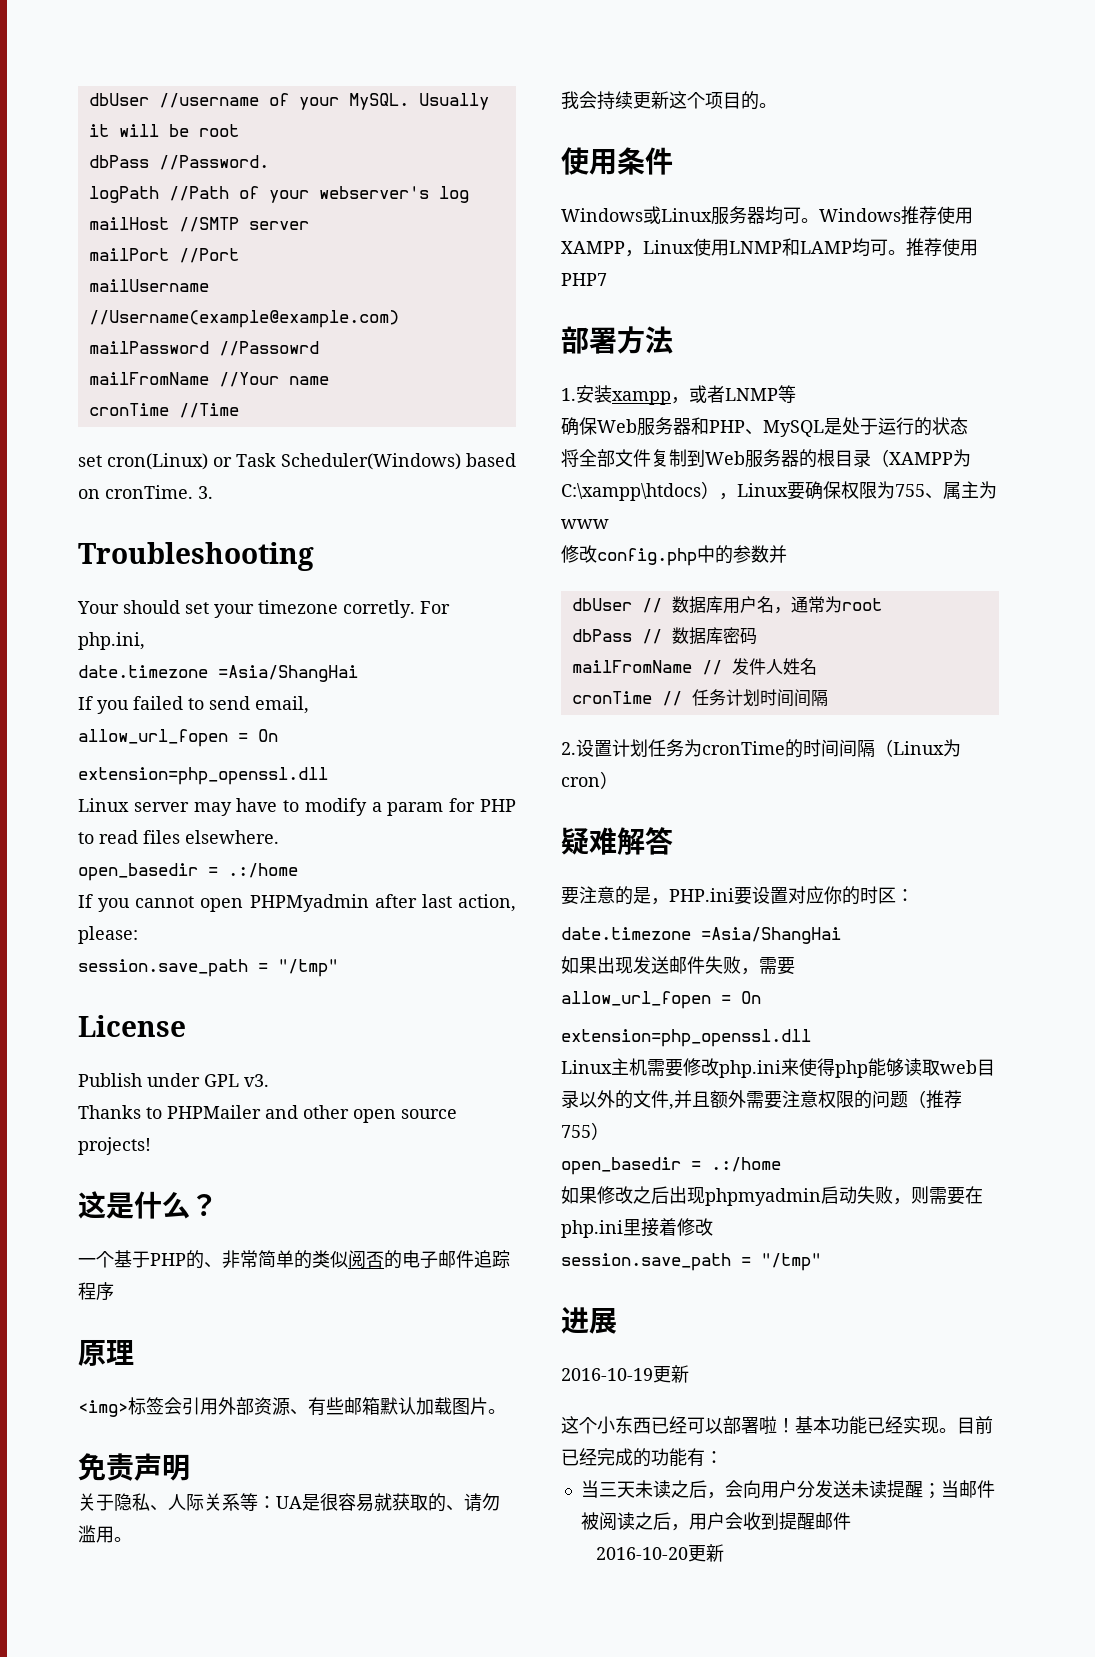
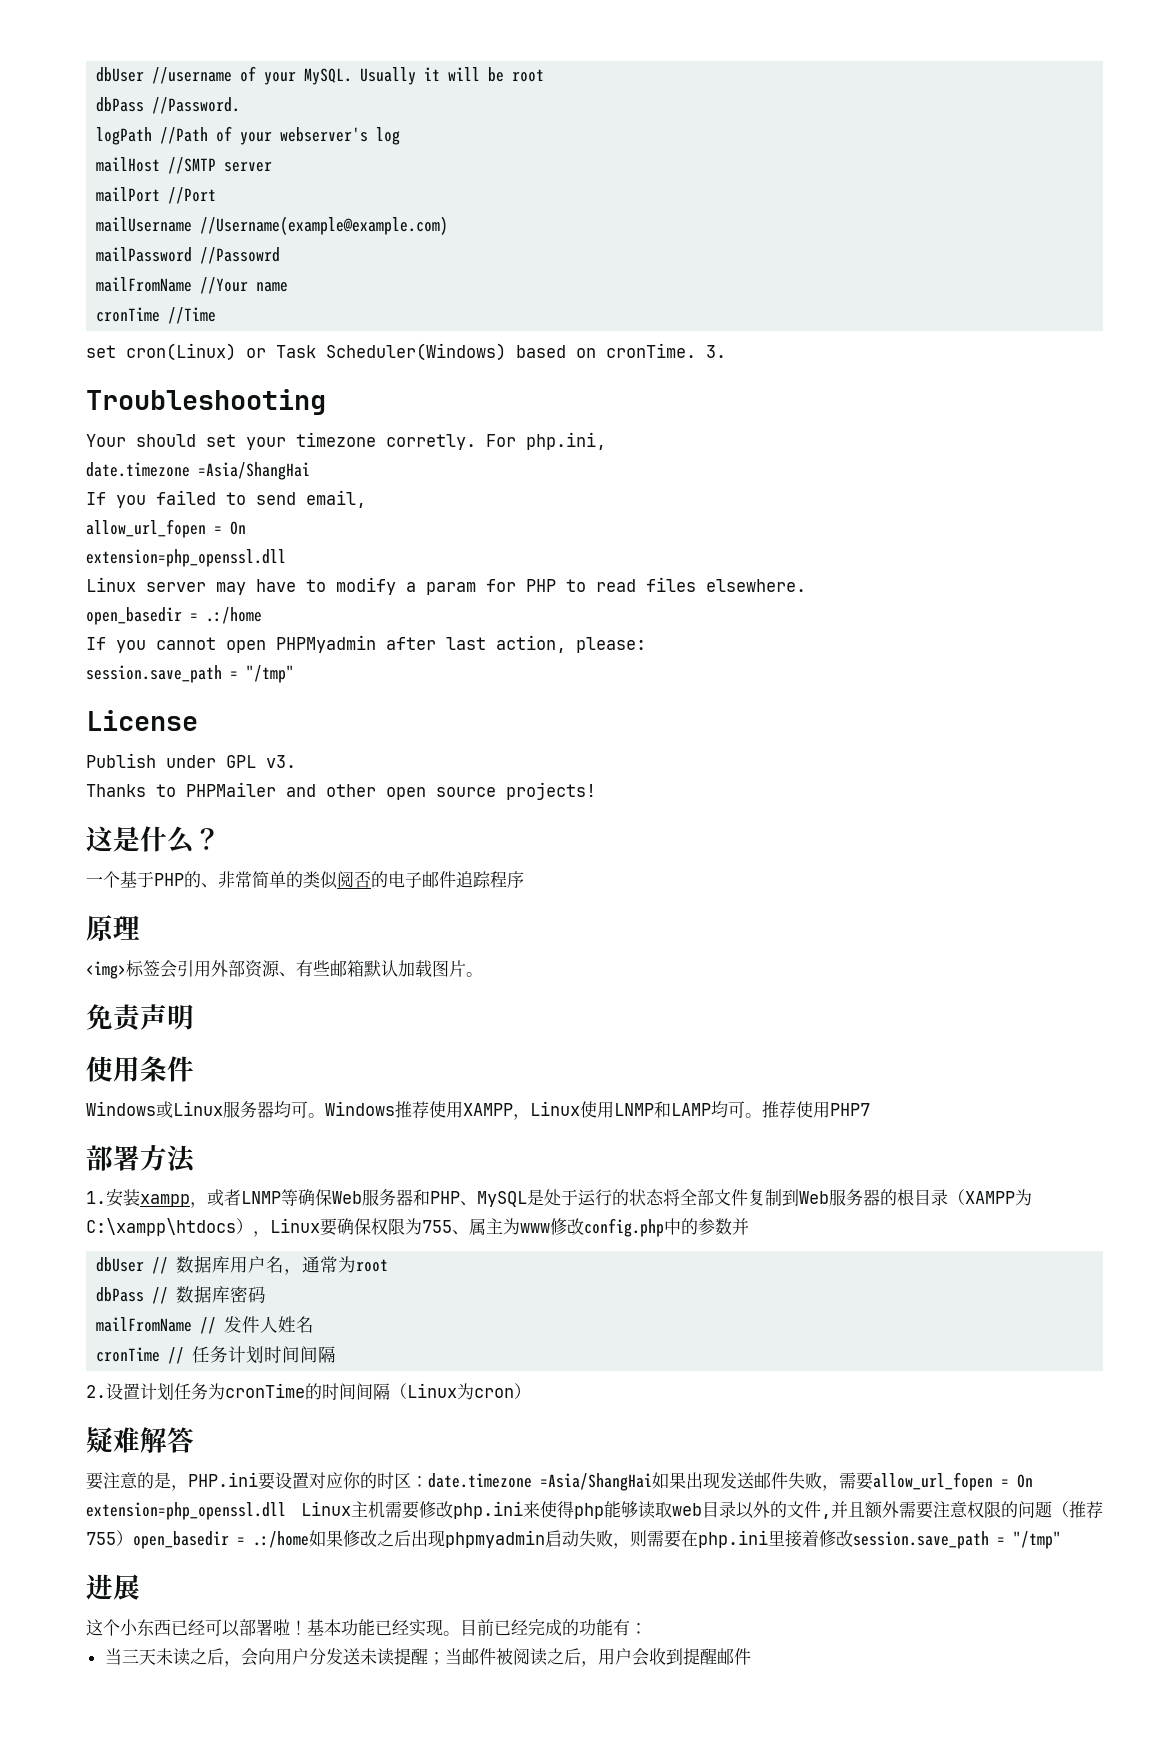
- 关于隐私、人际关系等：UA是很容易就获取的、请勿滥用。
- 我会持续更新这个项目的。
- 1.安装xampp，或者LNMP等
- 确保Web服务器和PHP、MySQL是处于运行的状态
- 将全部文件复制到Web服务器的根目录（XAMPP为C:\xampp\htdocs），Linux要确保权限为755、属主为www
- 修改config.php中的参数并
+ 1.安装xampp，或者LNMP等确保Web服务器和PHP、MySQL是处于运行的状态将全部文件复制到Web服务器的根目录（XAMPP为C:\xampp\htdocs），Linux要确保权限为755、属主为www修改config.php中的参数并
- 要注意的是，PHP.ini要设置对应你的时区：
- date.timezone =Asia/ShangHai
- 如果出现发送邮件失败，需要
- allow_url_fopen = On
- extension=php_openssl.dll
- Linux主机需要修改php.ini来使得php能够读取web目录以外的文件,并且额外需要注意权限的问题（推荐755）
- open_basedir = .:/home
- 如果修改之后出现phpmyadmin启动失败，则需要在php.ini里接着修改
- session.save_path = "/tmp"
+ 要注意的是，PHP.ini要设置对应你的时区：date.timezone =Asia/ShangHai如果出现发送邮件失败，需要allow_url_fopen = On extension=php_openssl.dll Linux主机需要修改php.ini来使得php能够读取web目录以外的文件,并且额外需要注意权限的问题（推荐755）open_basedir = .:/home如果修改之后出现phpmyadmin启动失败，则需要在php.ini里接着修改session.save_path = "/tmp"
- 2016-10-19更新
- 2016-10-20更新

